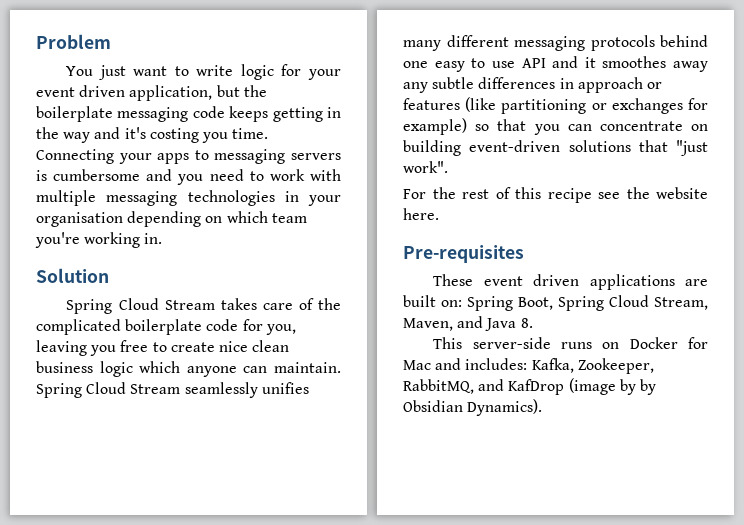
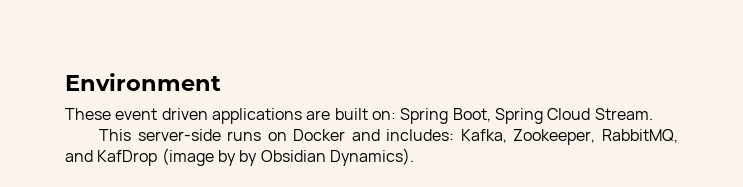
- Problem
- You just want to write logic for your event driven application, but the boilerplate messaging code keeps getting in the way and it's costing you time. Connecting your apps to messaging servers is cumbersome and you need to work with multiple messaging technologies in your organisation depending on which team you're working in.
- Solution
- Spring Cloud Stream takes care of the complicated boilerplate code for you, leaving you free to create nice clean business logic which anyone can maintain. Spring Cloud Stream seamlessly unifies many different messaging protocols behind one easy to use API and it smoothes away any subtle differences in approach or features (like partitioning or exchanges for example) so that you can concentrate on building event-driven solutions that "just work".
- For the rest of this recipe see the website here.
- Pre-requisites
+ Environment
- These event driven applications are built on: Spring Boot, Spring Cloud Stream, Maven, and Java 8.
+ These event driven applications are built on: Spring Boot, Spring Cloud Stream.
- This server-side runs on Docker for Mac and includes: Kafka, Zookeeper, RabbitMQ, and KafDrop (image by by Obsidian Dynamics).
+ This server-side runs on Docker and includes: Kafka, Zookeeper, RabbitMQ, and KafDrop (image by by Obsidian Dynamics).

